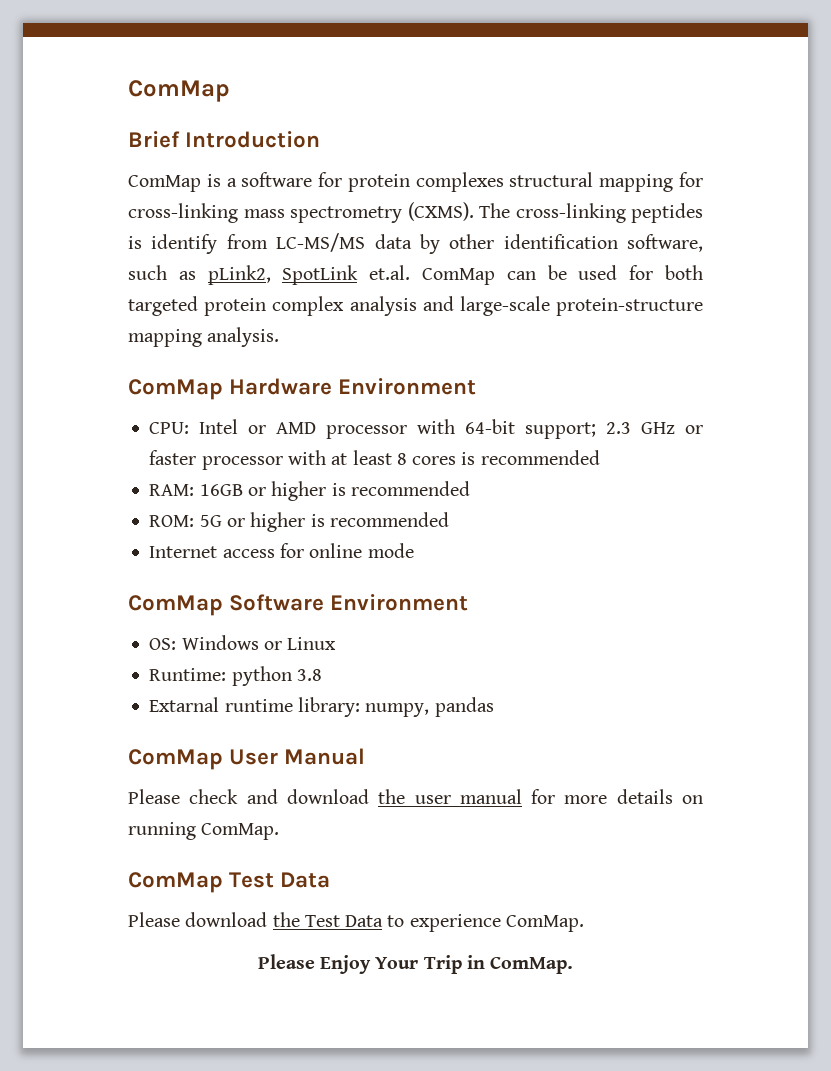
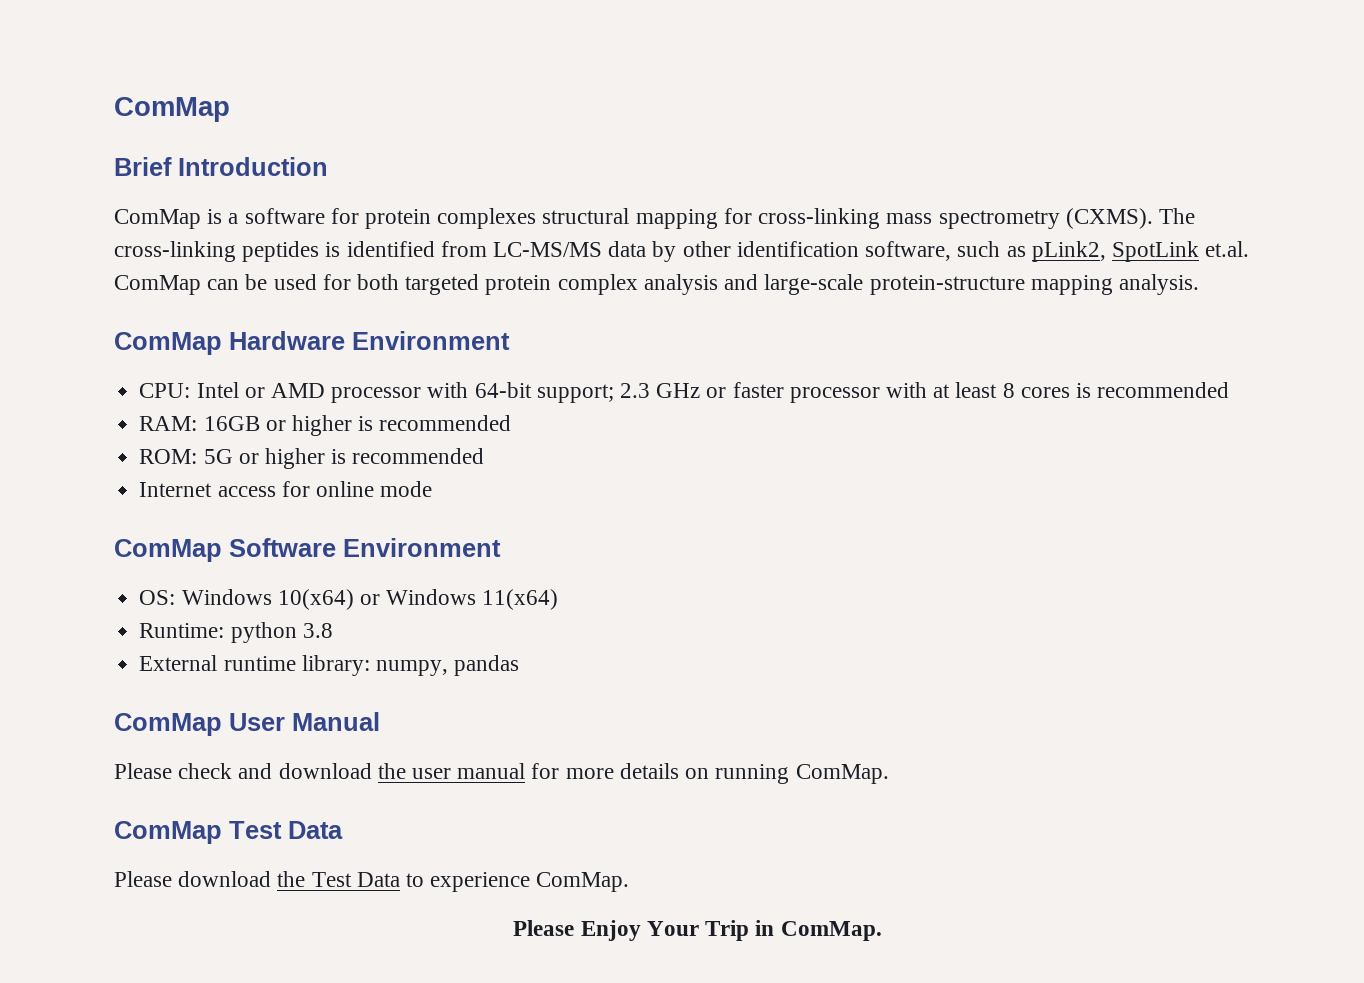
- The cross-linking peptides is identify from LC-MS/MS data by other identification software, such as pLink2, SpotLink et.al. ComMap can be used for both targeted protein complex analysis and large-scale protein-structure mapping analysis.
+ The cross-linking peptides is identified from LC-MS/MS data by other identification software, such as pLink2, SpotLink et.al. ComMap can be used for both targeted protein complex analysis and large-scale protein-structure mapping analysis.
- OS: Windows or Linux
+ OS: Windows 10(x64) or Windows 11(x64)
- Extarnal runtime library: numpy, pandas
+ External runtime library: numpy, pandas

